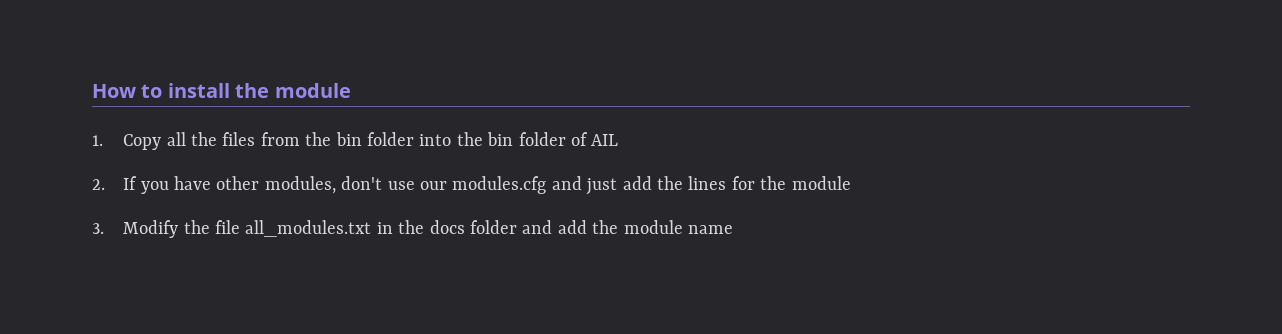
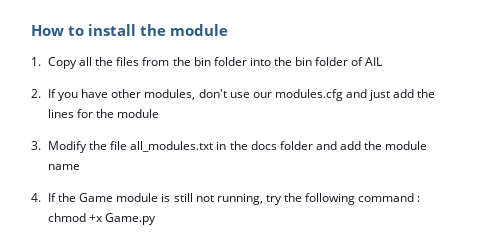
+ 4. If the Game module is still not running, try the following command : chmod +x Game.py

